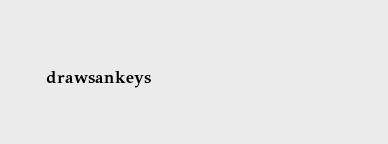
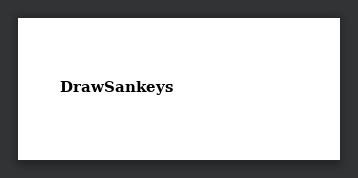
- drawsankeys
+ DrawSankeys

